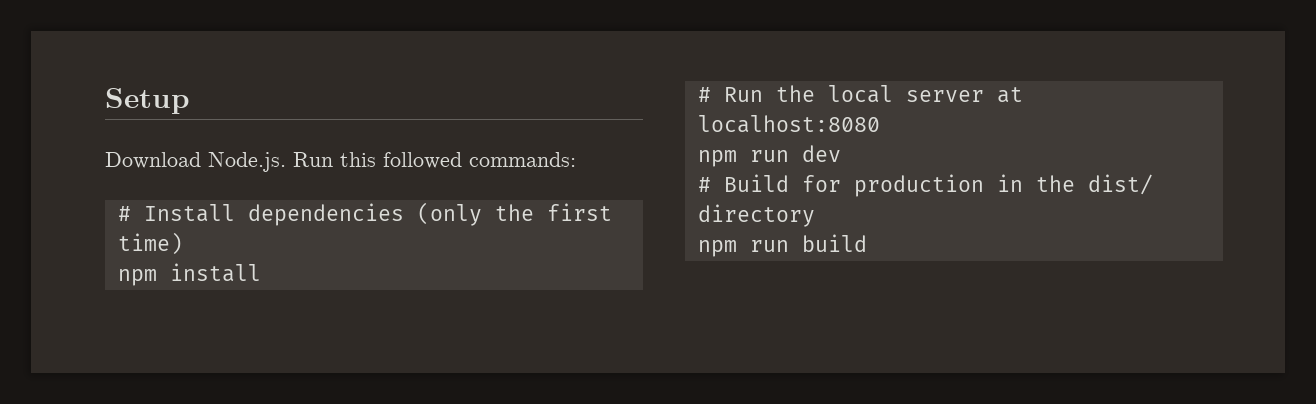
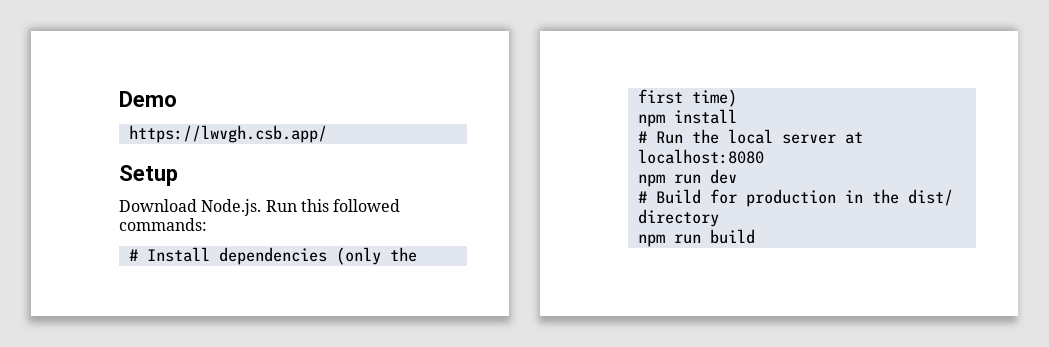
+ Demo
+ https://lwvgh.csb.app/

